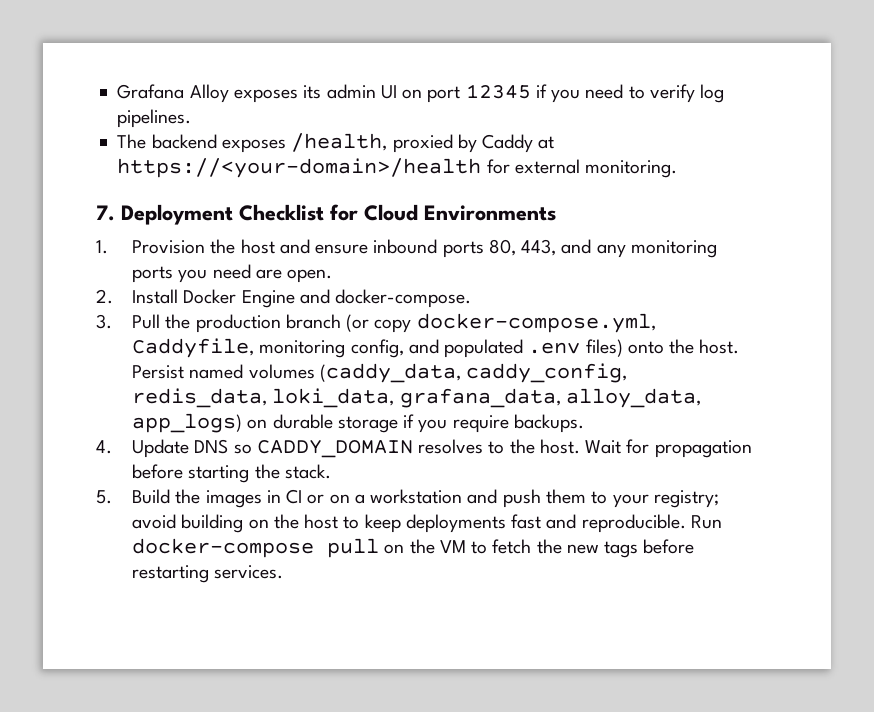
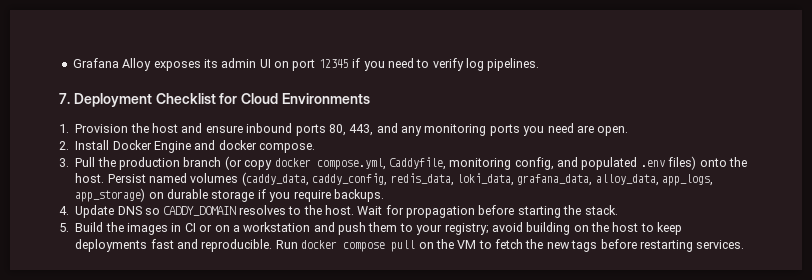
- The backend exposes /health, proxied by Caddy at https://<your-domain>/health for external monitoring.
- 2. Install Docker Engine and docker-compose.
+ 2. Install Docker Engine and docker compose.
- 3. Pull the production branch (or copy docker-compose.yml, Caddyfile, monitoring config, and populated .env files) onto the host.
+ 3. Pull the production branch (or copy docker compose.yml, Caddyfile, monitoring config, and populated .env files) onto the host.
- Persist named volumes (caddy_data, caddy_config, redis_data, loki_data, grafana_data, alloy_data, app_logs) on durable storage if you require backups.
+ Persist named volumes (caddy_data, caddy_config, redis_data, loki_data, grafana_data, alloy_data, app_logs, app_storage) on durable storage if you require backups.
- Run docker-compose pull on the VM to fetch the new tags before restarting services.
+ Run docker compose pull on the VM to fetch the new tags before restarting services.

